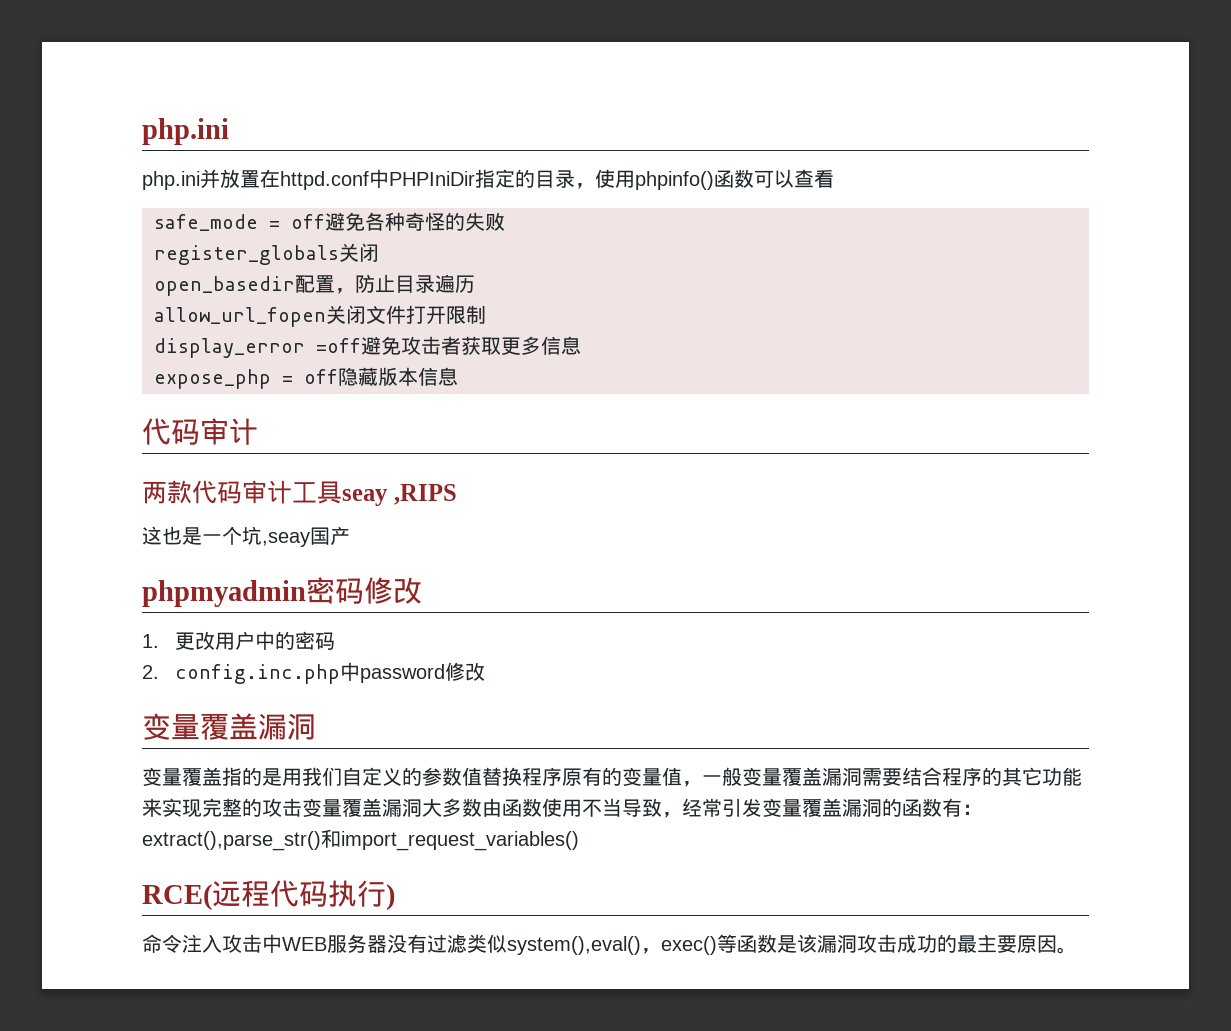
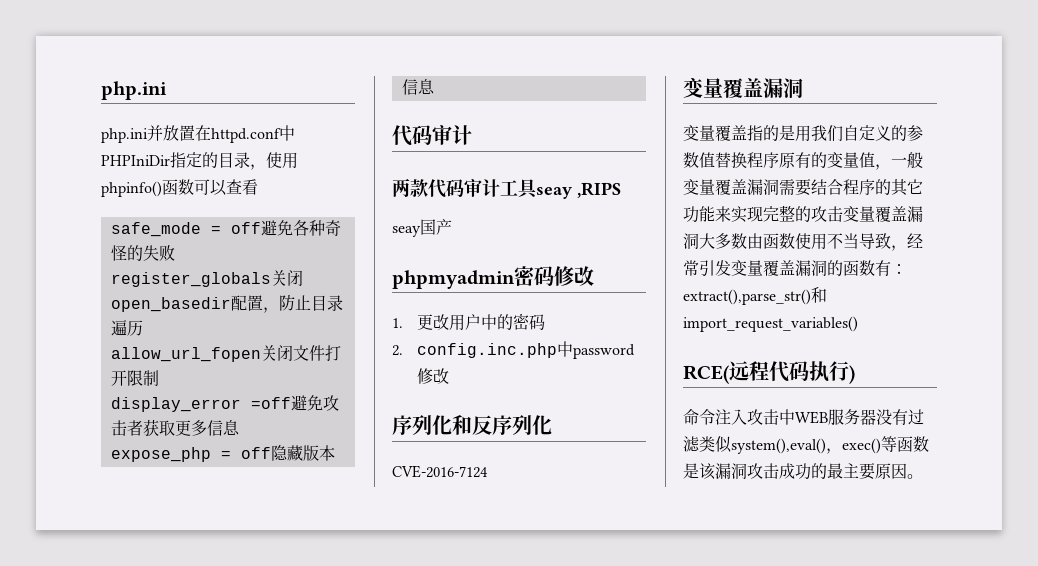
- 这也是一个坑,seay国产
+ seay国产
+ 序列化和反序列化
+ CVE-2016-7124

